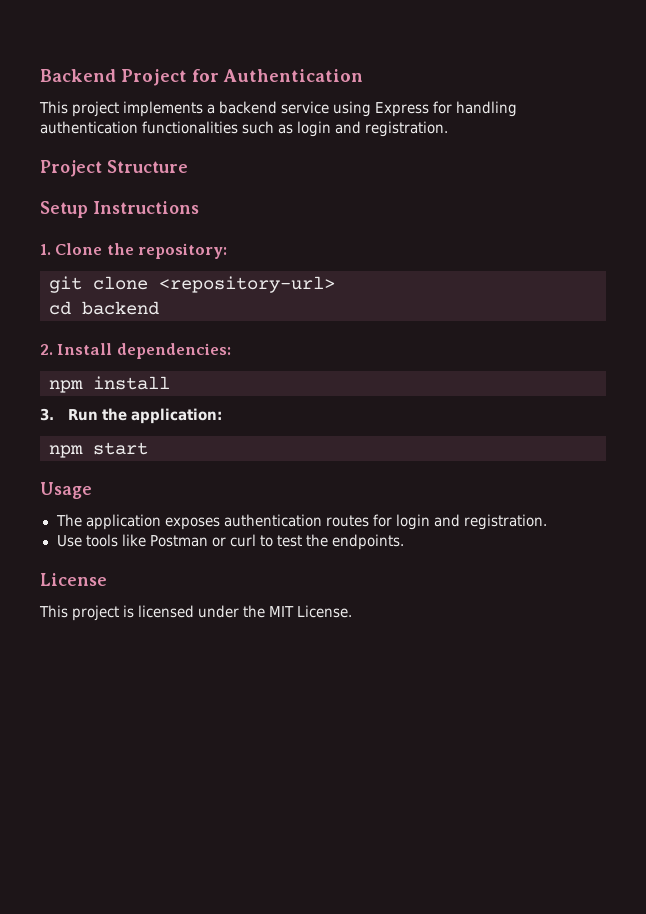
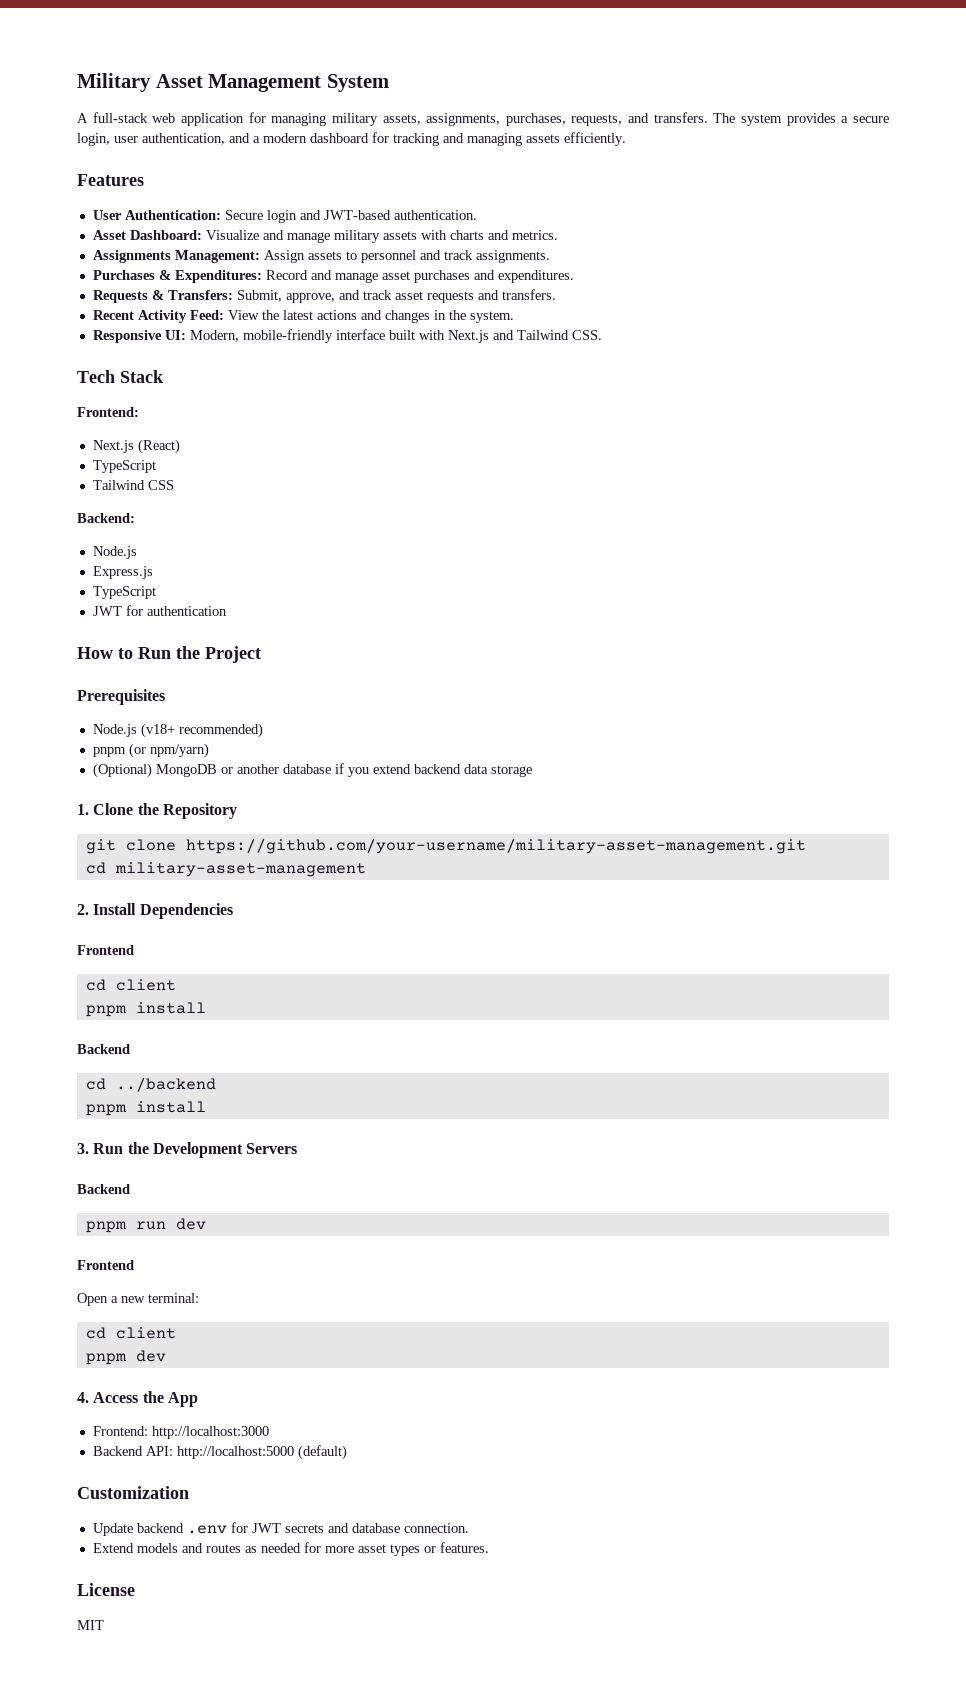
- Backend Project for Authentication
- This project implements a backend service using Express for handling authentication functionalities such as login and registration.
- Project Structure
- Setup Instructions
+ Military Asset Management System
+ A full-stack web application for managing military assets, assignments, purchases, requests, and transfers. The system provides a secure login, user authentication, and a modern dashboard for tracking and managing assets efficiently.
+ Features
+ User Authentication: Secure login and JWT-based authentication.
+ Asset Dashboard: Visualize and manage military assets with charts and metrics.
+ Assignments Management: Assign assets to personnel and track assignments.
+ Purchases & Expenditures: Record and manage asset purchases and expenditures.
+ Requests & Transfers: Submit, approve, and track asset requests and transfers.
+ Recent Activity Feed: View the latest actions and changes in the system.
+ Responsive UI: Modern, mobile-friendly interface built with Next.js and Tailwind CSS.
+ Tech Stack
+ Frontend:
+ Next.js (React)
+ TypeScript
+ Tailwind CSS
+ Backend:
+ Node.js
+ Express.js
+ TypeScript
+ JWT for authentication
+ How to Run the Project
+ Prerequisites
+ Node.js (v18+ recommended)
+ pnpm (or npm/yarn)
+ (Optional) MongoDB or another database if you extend backend data storage
- 1. Clone the repository:
+ 1. Clone the Repository
- git clone <repository-url>
- cd backend
+ git clone https://github.com/your-username/military-asset-management.git
+ cd military-asset-management
- 2. Install dependencies:
- npm install
- 3. Run the application:
- npm start
- Usage
- The application exposes authentication routes for login and registration.
- Use tools like Postman or curl to test the endpoints.
+ 2. Install Dependencies
+ Frontend
+ cd client
+ pnpm install
+ Backend
+ cd ../backend
+ pnpm install
+ 3. Run the Development Servers
+ Backend
+ pnpm run dev
+ Frontend
+ Open a new terminal:
+ cd client
+ pnpm dev
+ 4. Access the App
+ Frontend: http://localhost:3000
+ Backend API: http://localhost:5000 (default)
+ Customization
+ Update backend .env for JWT secrets and database connection.
+ Extend models and routes as needed for more asset types or features.
  License
- This project is licensed under the MIT License.
+ MIT

